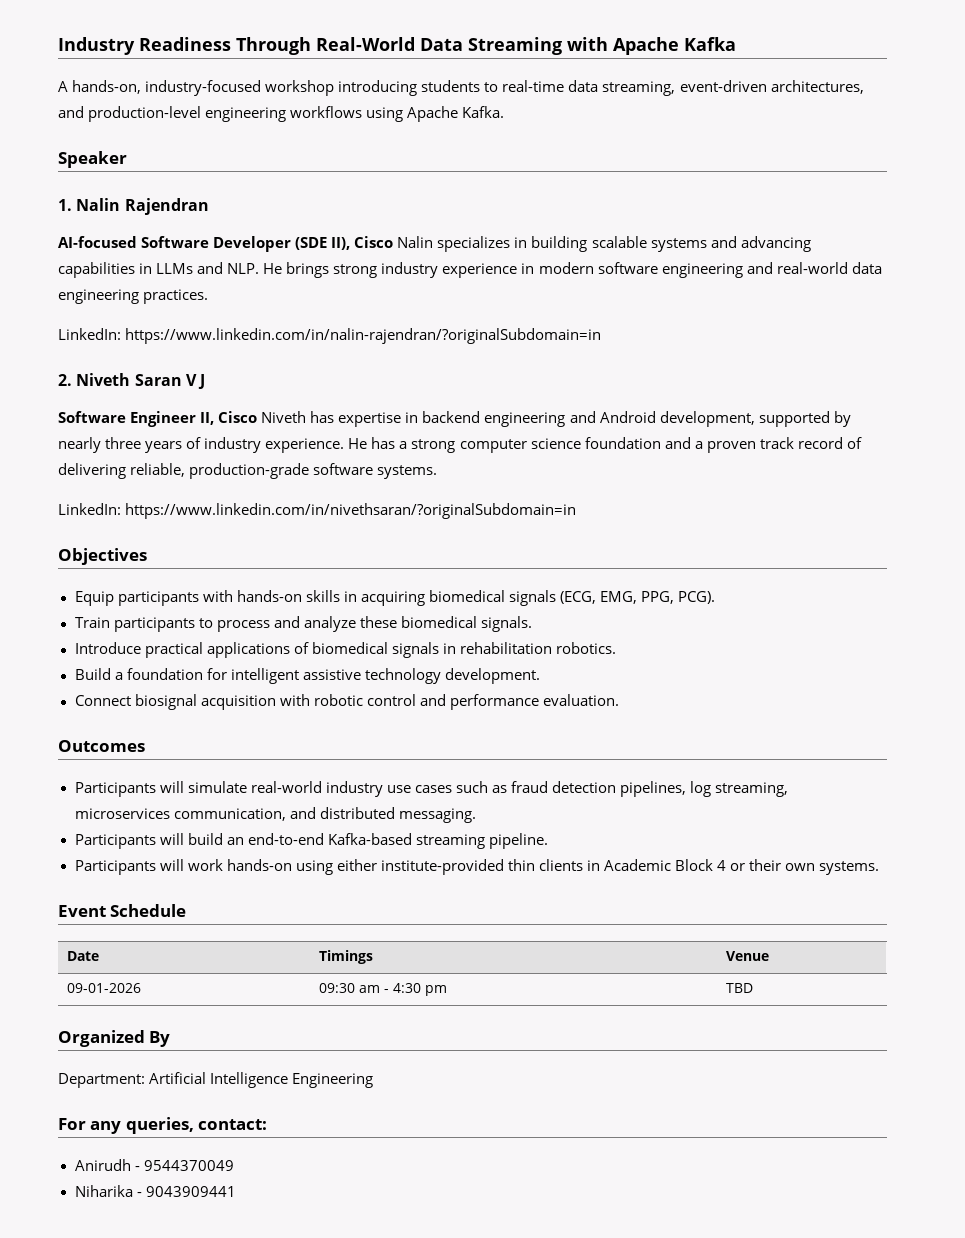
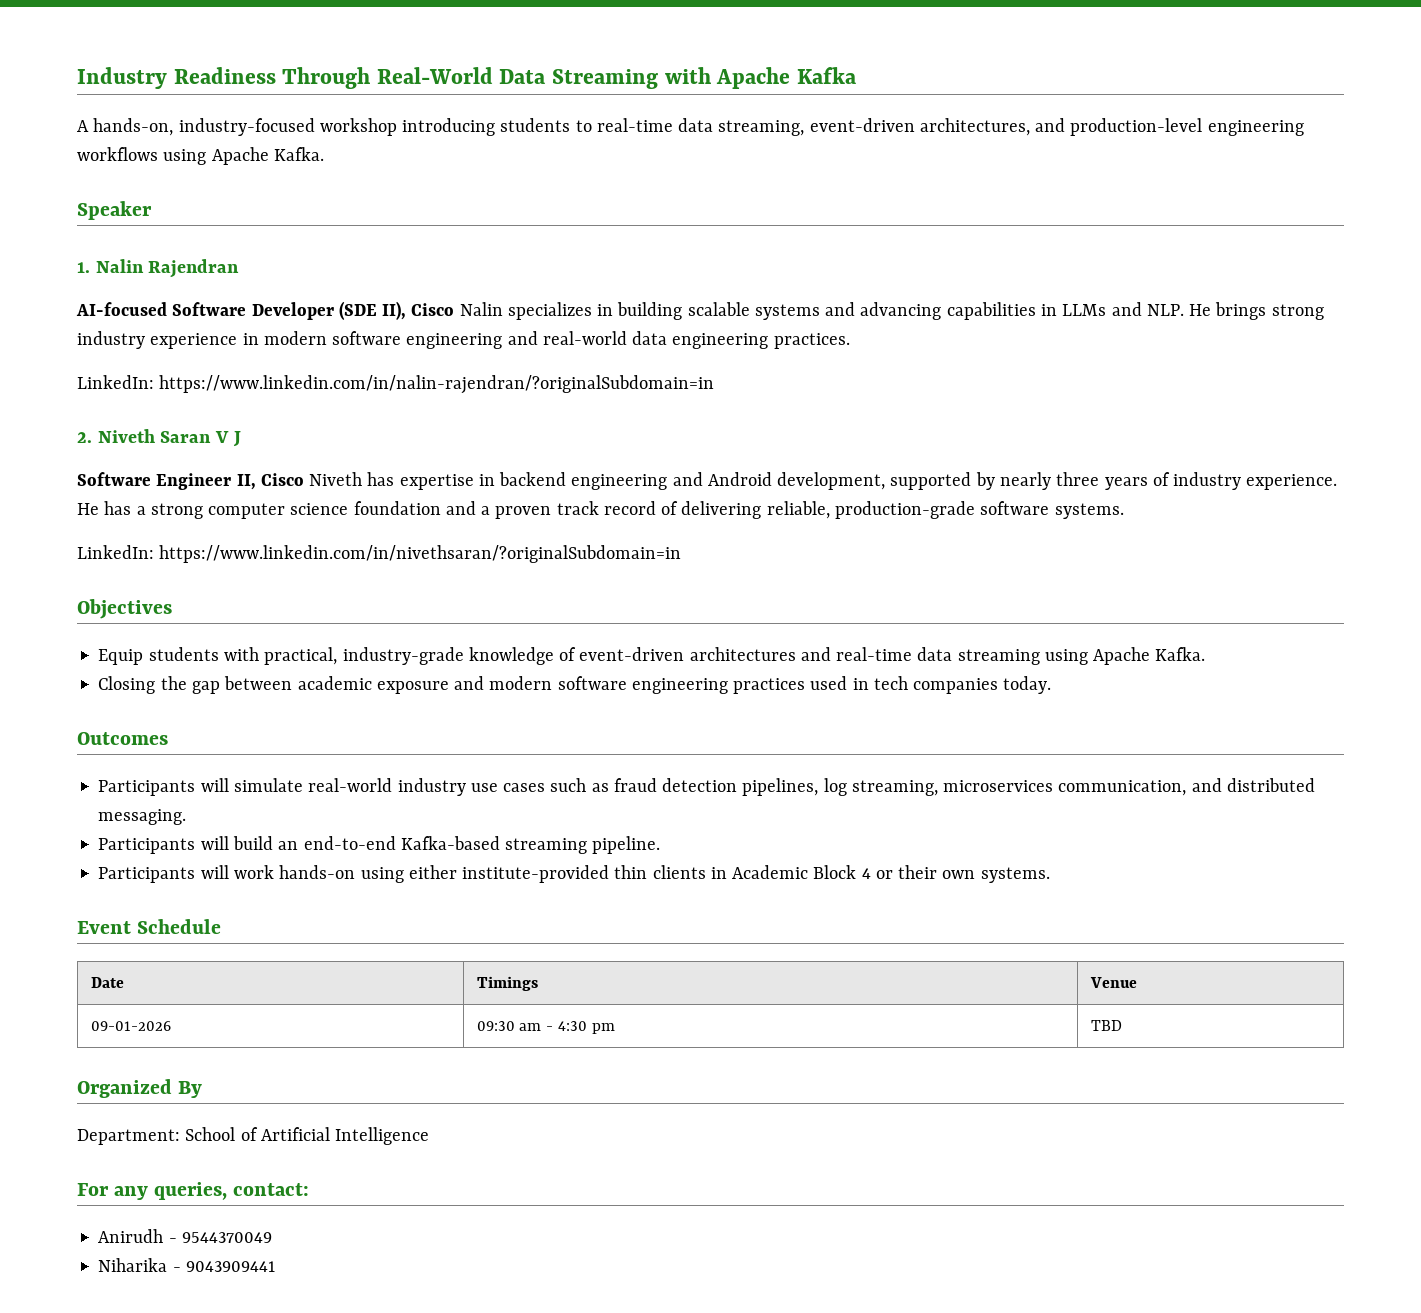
- Equip participants with hands-on skills in acquiring biomedical signals (ECG, EMG, PPG, PCG).
- Train participants to process and analyze these biomedical signals.
- Introduce practical applications of biomedical signals in rehabilitation robotics.
- Build a foundation for intelligent assistive technology development.
- Connect biosignal acquisition with robotic control and performance evaluation.
+ Equip students with practical, industry-grade knowledge of event-driven architectures and real-time data streaming using Apache Kafka.
+ Closing the gap between academic exposure and modern software engineering practices used in tech companies today.
- Department: Artificial Intelligence Engineering
+ Department: School of Artificial Intelligence

